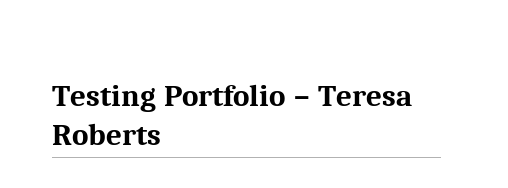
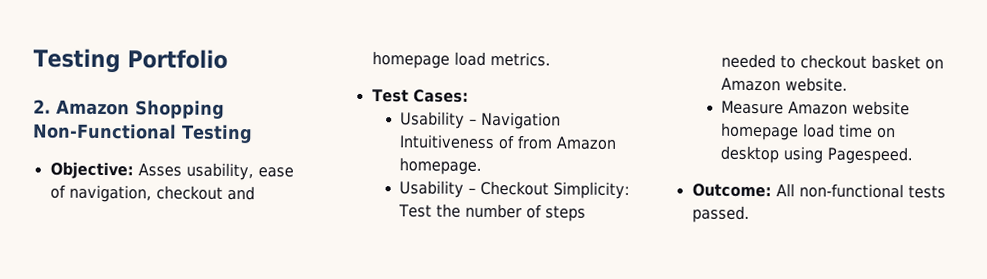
- Testing Portfolio – Teresa Roberts
+ Testing Portfolio
+ 2. Amazon Shopping Non-Functional Testing
+ Objective: Asses usability, ease of navigation, checkout and homepage load metrics.
+ Test Cases:
+ Usability – Navigation Intuitiveness of from Amazon homepage.
+ Usability – Checkout Simplicity: Test the number of steps needed to checkout basket on Amazon website.
+ Measure Amazon website homepage load time on desktop using Pagespeed.
+ Outcome: All non-functional tests passed.

